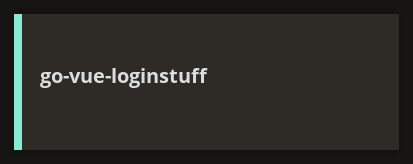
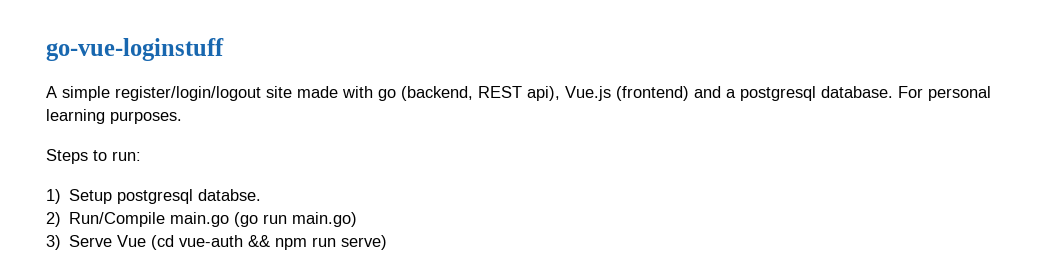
+ A simple register/login/logout site made with go (backend, REST api), Vue.js (frontend) and a postgresql database. For personal learning purposes.
+ Steps to run:
+ 1) Setup postgresql databse.
+ 2) Run/Compile main.go (go run main.go)
+ 3) Serve Vue (cd vue-auth && npm run serve)

